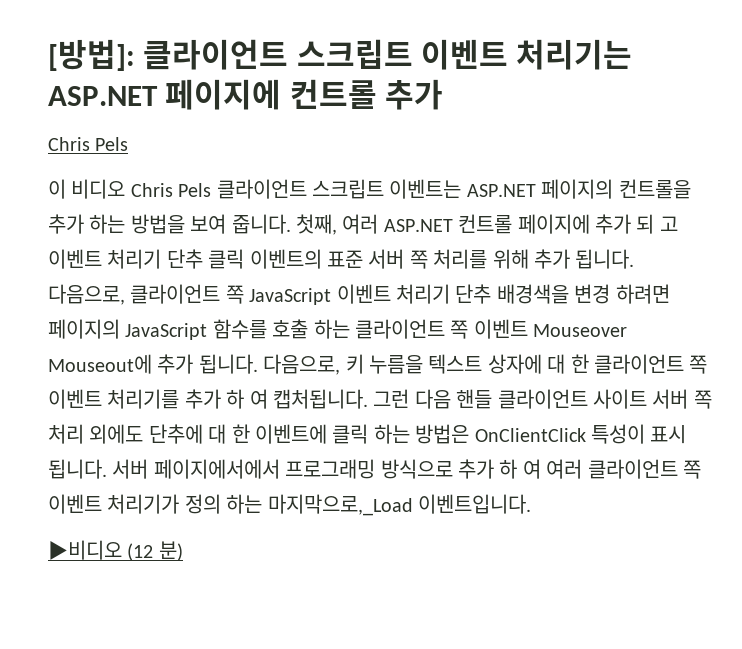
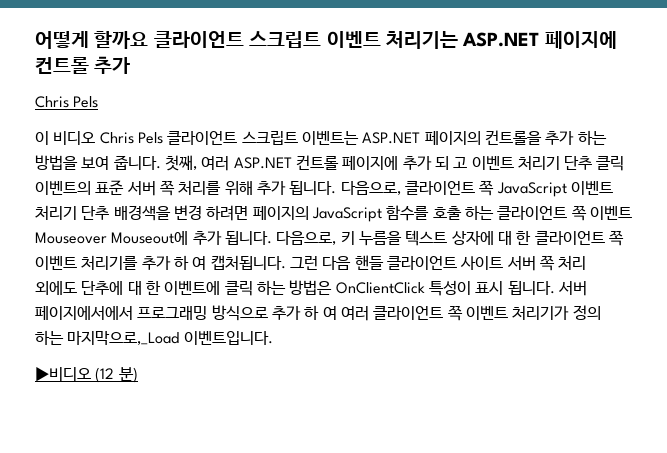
- [방법]: 클라이언트 스크립트 이벤트 처리기는 ASP.NET 페이지에 컨트롤 추가
+ 어떻게 할까요 클라이언트 스크립트 이벤트 처리기는 ASP.NET 페이지에 컨트롤 추가

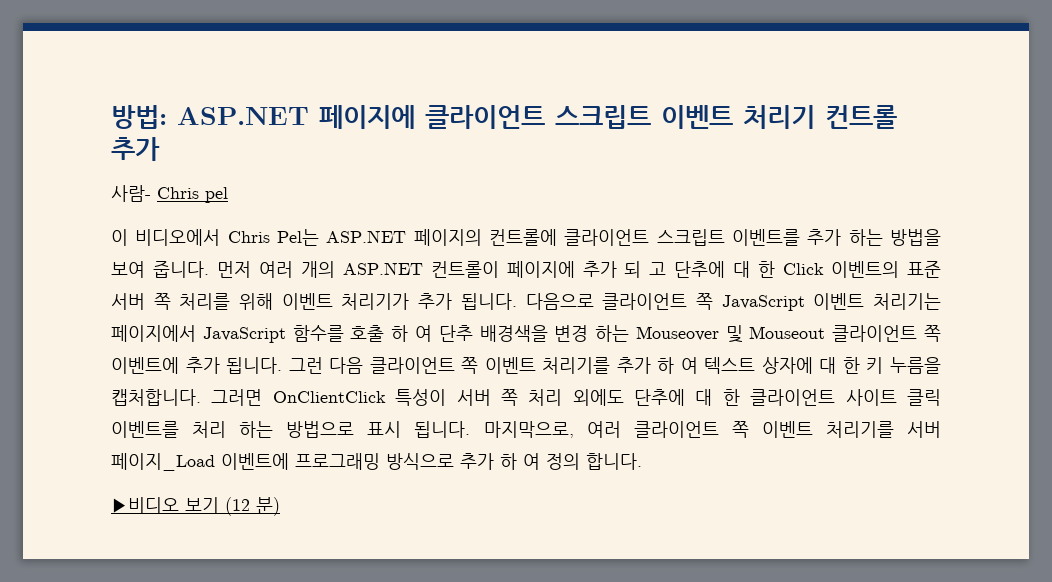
- 어떻게 할까요 클라이언트 스크립트 이벤트 처리기는 ASP.NET 페이지에 컨트롤 추가
- Chris Pels
- 이 비디오 Chris Pels 클라이언트 스크립트 이벤트는 ASP.NET 페이지의 컨트롤을 추가 하는 방법을 보여 줍니다.
+ 방법: ASP.NET 페이지에 클라이언트 스크립트 이벤트 처리기 컨트롤 추가
+ 사람- Chris pel
+ 이 비디오에서 Chris Pel는 ASP.NET 페이지의 컨트롤에 클라이언트 스크립트 이벤트를 추가 하는 방법을 보여 줍니다.
- 첫째, 여러 ASP.NET 컨트롤 페이지에 추가 되 고 이벤트 처리기 단추 클릭 이벤트의 표준 서버 쪽 처리를 위해 추가 됩니다. 다음으로, 클라이언트 쪽 JavaScript 이벤트 처리기 단추 배경색을 변경 하려면 페이지의 JavaScript 함수를 호출 하는 클라이언트 쪽 이벤트 Mouseover Mouseout에 추가 됩니다. 다음으로, 키 누름을 텍스트 상자에 대 한 클라이언트 쪽 이벤트 처리기를 추가 하 여 캡처됩니다. 그런 다음 핸들 클라이언트 사이트 서버 쪽 처리 외에도 단추에 대 한 이벤트에 클릭 하는 방법은 OnClientClick 특성이 표시 됩니다. 서버 페이지에서에서 프로그래밍 방식으로 추가 하 여 여러 클라이언트 쪽 이벤트 처리기가 정의 하는 마지막으로,_Load 이벤트입니다.
+ 먼저 여러 개의 ASP.NET 컨트롤이 페이지에 추가 되 고 단추에 대 한 Click 이벤트의 표준 서버 쪽 처리를 위해 이벤트 처리기가 추가 됩니다. 다음으로 클라이언트 쪽 JavaScript 이벤트 처리기는 페이지에서 JavaScript 함수를 호출 하 여 단추 배경색을 변경 하는 Mouseover 및 Mouseout 클라이언트 쪽 이벤트에 추가 됩니다. 그런 다음 클라이언트 쪽 이벤트 처리기를 추가 하 여 텍스트 상자에 대 한 키 누름을 캡처합니다. 그러면 OnClientClick 특성이 서버 쪽 처리 외에도 단추에 대 한 클라이언트 사이트 클릭 이벤트를 처리 하는 방법으로 표시 됩니다. 마지막으로, 여러 클라이언트 쪽 이벤트 처리기를 서버 페이지_Load 이벤트에 프로그래밍 방식으로 추가 하 여 정의 합니다.
- ▶비디오 (12 분)
+ ▶비디오 보기 (12 분)

